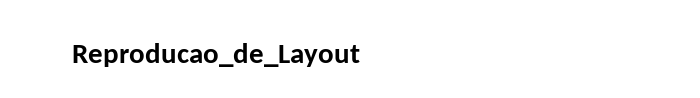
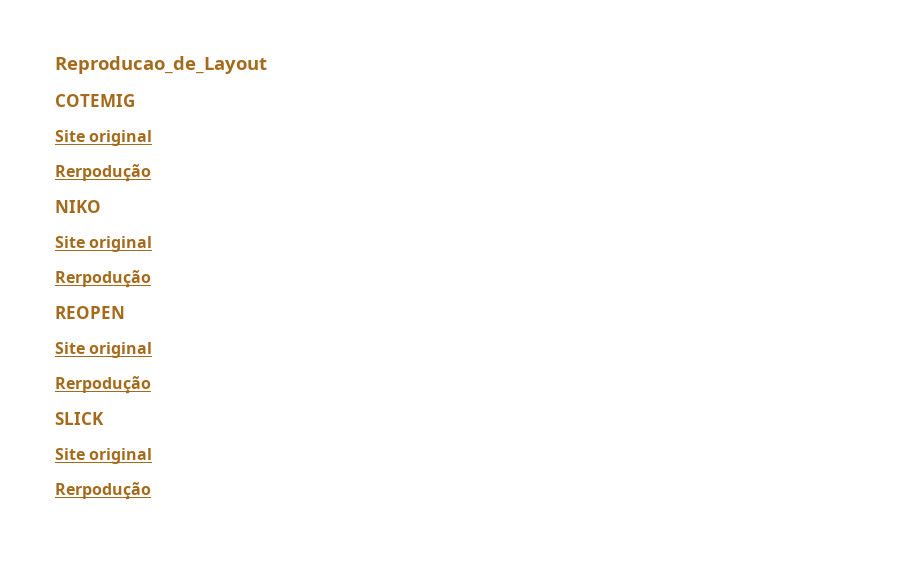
+ COTEMIG
+ Site original
+ Rerpodução
+ NIKO
+ Site original
+ Rerpodução
+ REOPEN
+ Site original
+ Rerpodução
+ SLICK
+ Site original
+ Rerpodução

